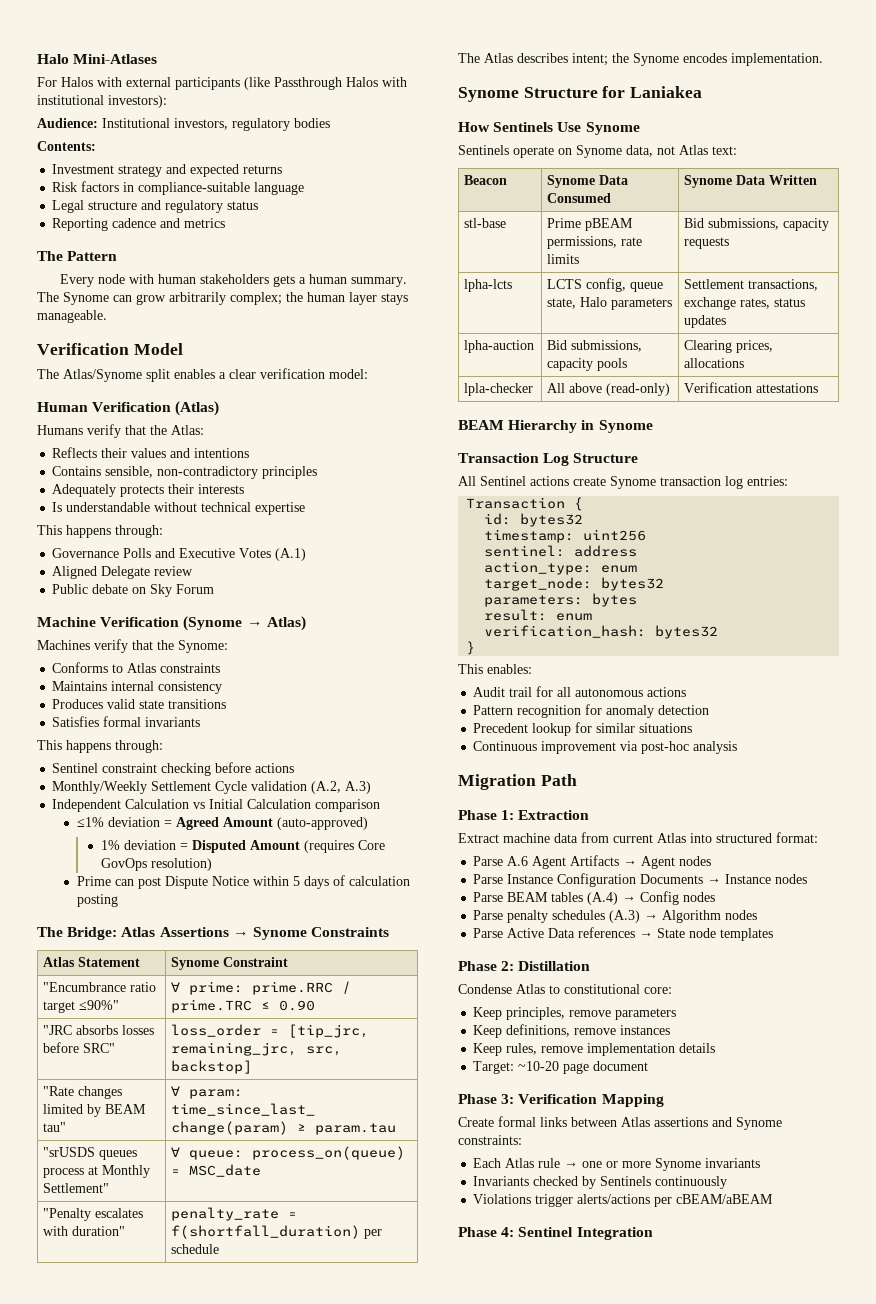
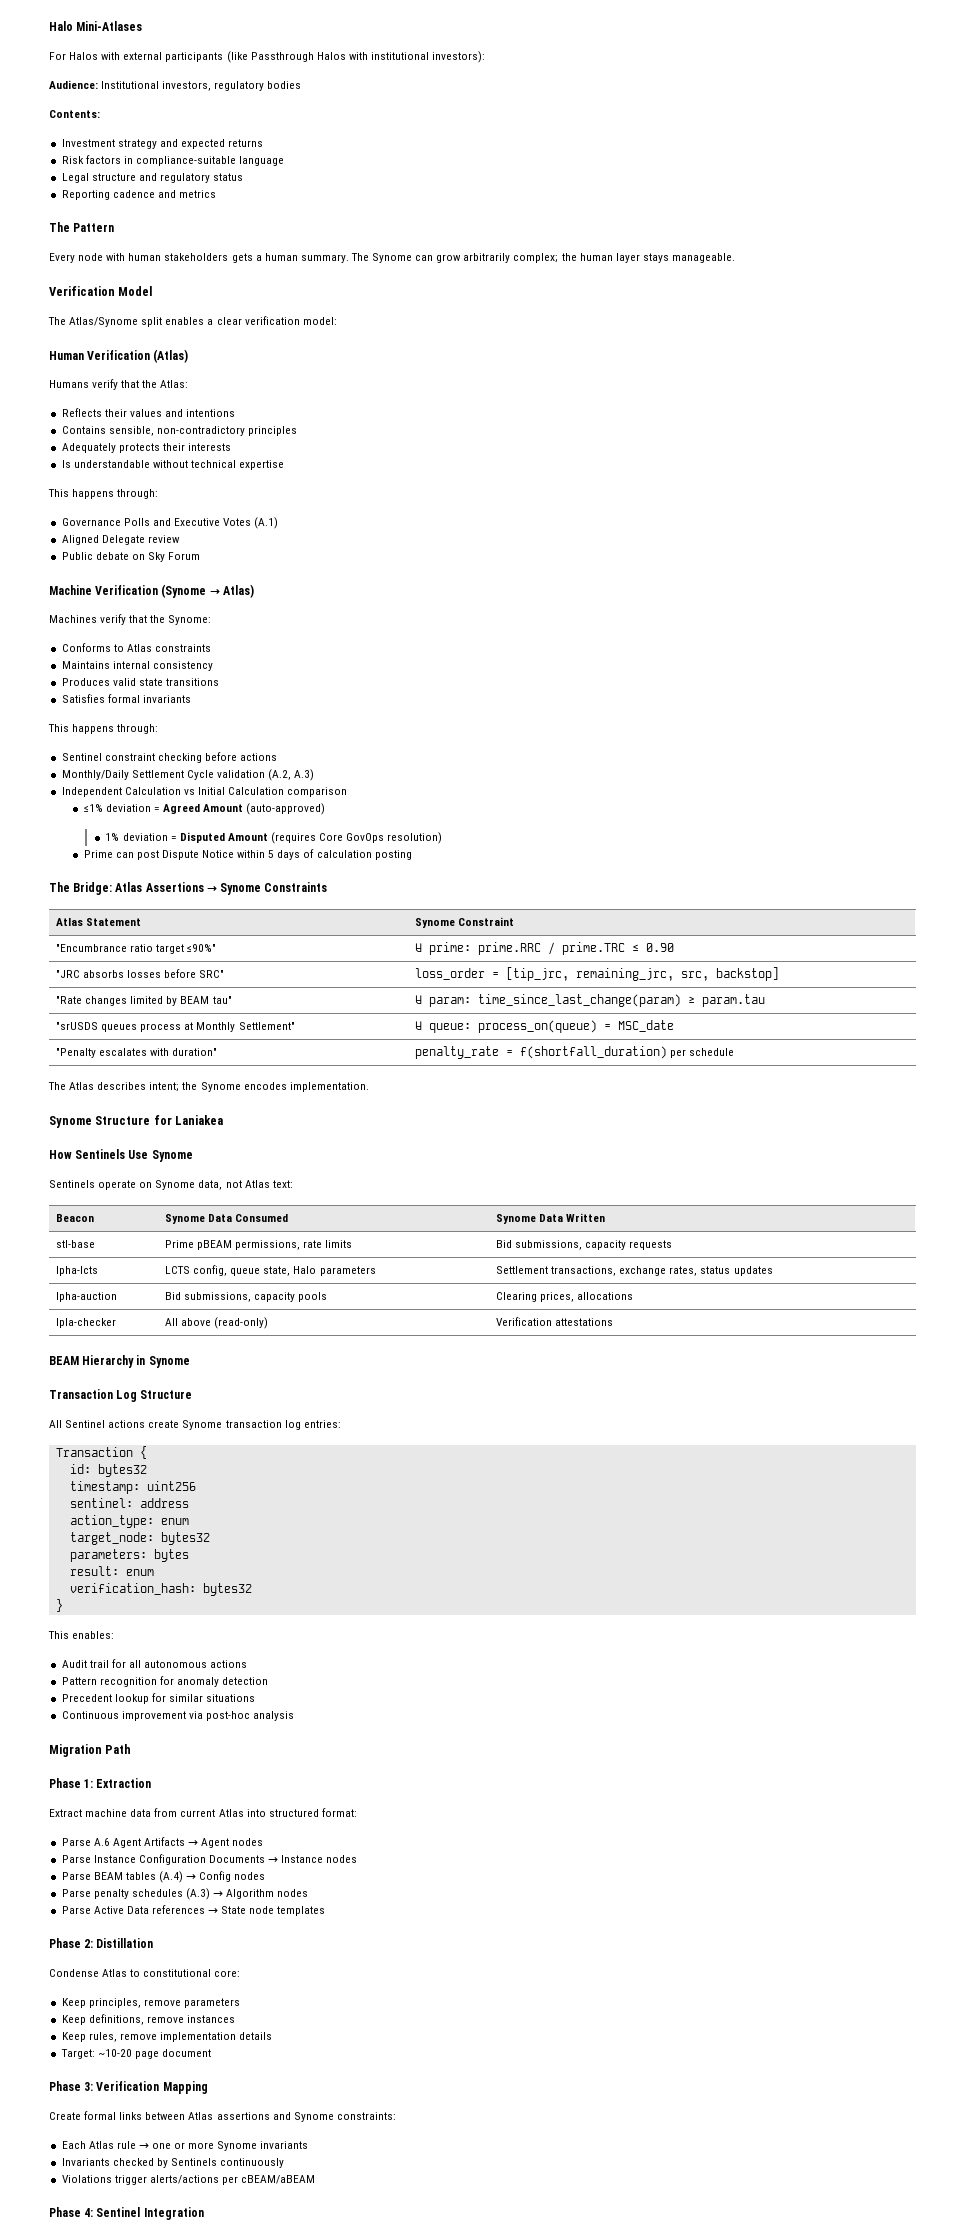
- Monthly/Weekly Settlement Cycle validation (A.2, A.3)
+ Monthly/Daily Settlement Cycle validation (A.2, A.3)

